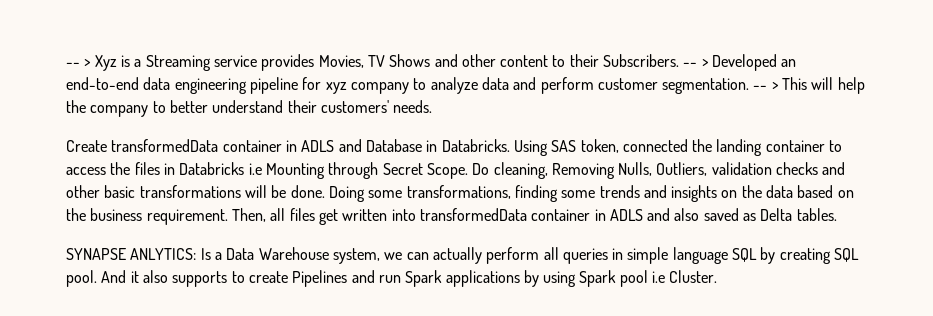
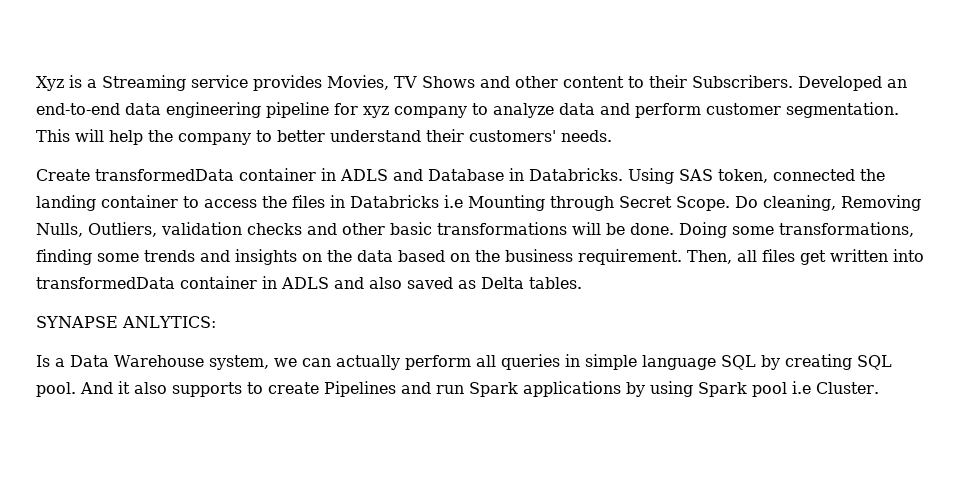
- -- > Xyz is a Streaming service provides Movies, TV Shows and other content to their Subscribers.
+ Xyz is a Streaming service provides Movies, TV Shows and other content to their Subscribers.
- -- > Developed an end-to-end data engineering pipeline for xyz company to analyze data and perform customer segmentation.
+ Developed an end-to-end data engineering pipeline for xyz company to analyze data and perform customer segmentation.
- -- > This will help the company to better understand their customers' needs.
+ This will help the company to better understand their customers' needs.
- SYNAPSE ANLYTICS: Is a Data Warehouse system, we can actually perform all queries in simple language SQL by creating SQL pool.
+ SYNAPSE ANLYTICS:
+ Is a Data Warehouse system, we can actually perform all queries in simple language SQL by creating SQL pool.

